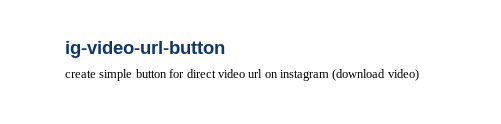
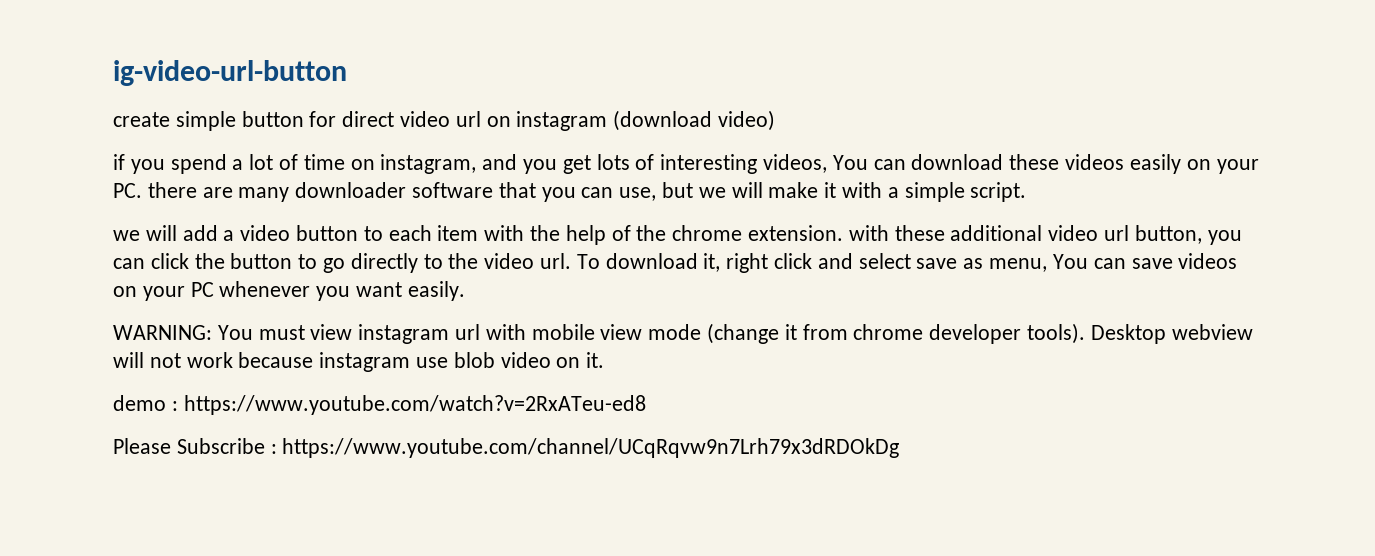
+ if you spend a lot of time on instagram, and you get lots of interesting videos, You can download these videos easily on your PC. there are many downloader software that you can use, but we will make it with a simple script.
+ we will add a video button to each item with the help of the chrome extension. with these additional video url button, you can click the button to go directly to the video url. To download it, right click and select save as menu, You can save videos on your PC whenever you want easily.
+ WARNING: You must view instagram url with mobile view mode (change it from chrome developer tools). Desktop webview will not work because instagram use blob video on it.
+ demo : https://www.youtube.com/watch?v=2RxATeu-ed8
+ Please Subscribe : https://www.youtube.com/channel/UCqRqvw9n7Lrh79x3dRDOkDg

